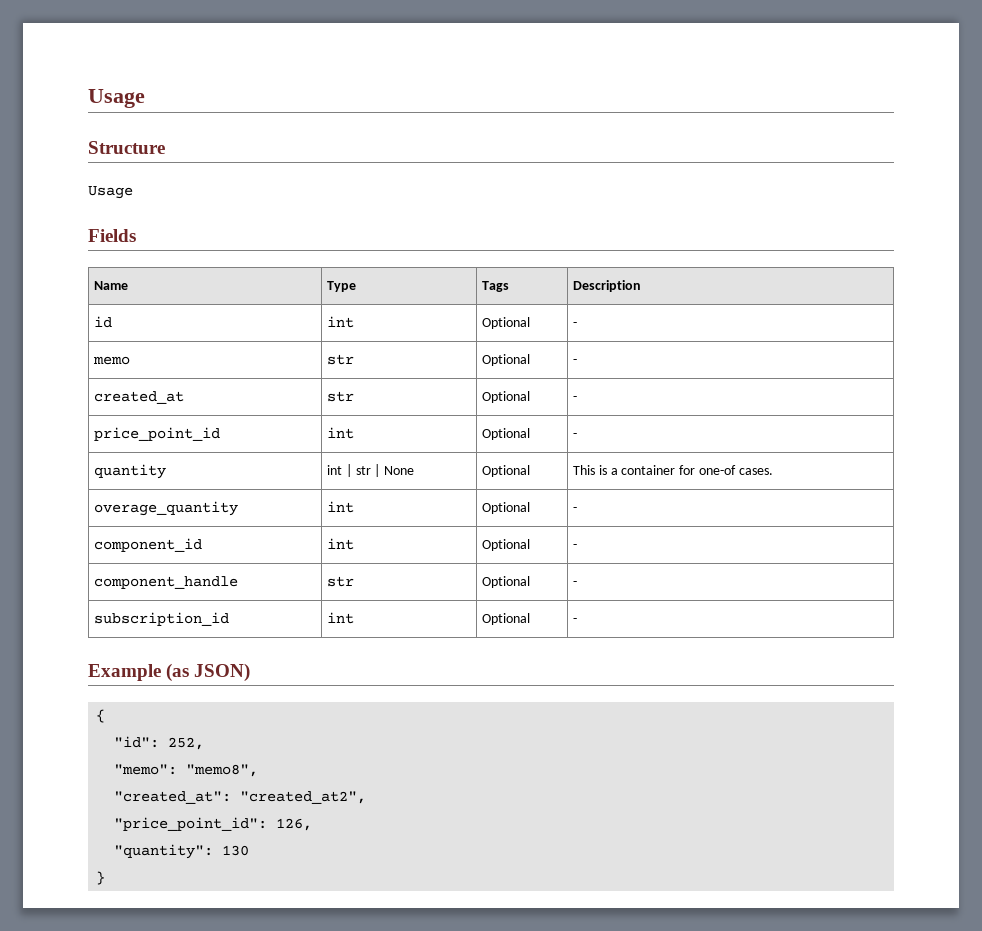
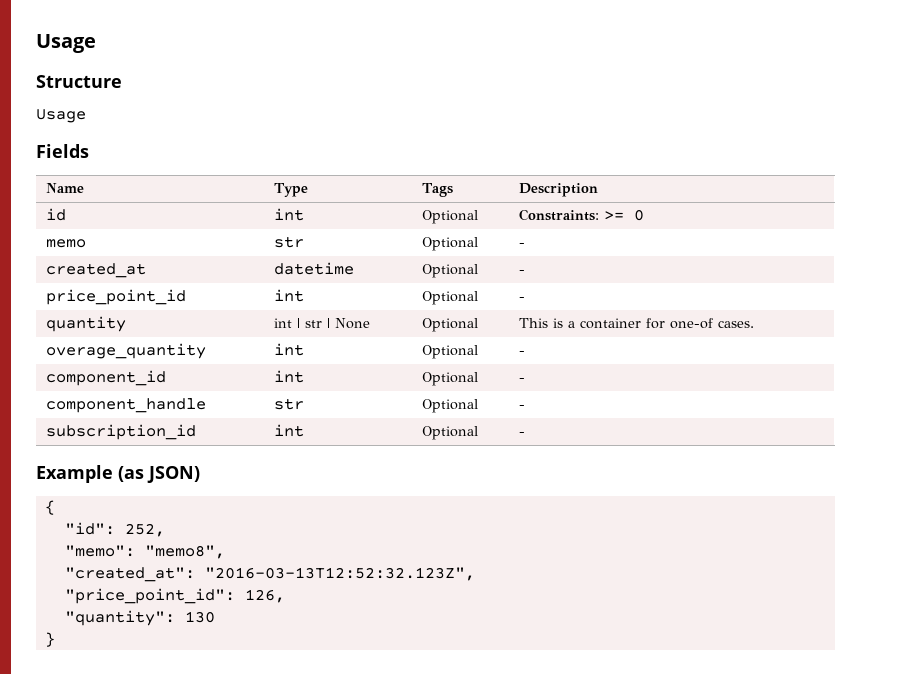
- id | int | Optional | -
+ id | int | Optional | Constraints: >= 0
- created_at | str | Optional | -
+ created_at | datetime | Optional | -
- "created_at": "created_at2",
+ "created_at": "2016-03-13T12:52:32.123Z",

